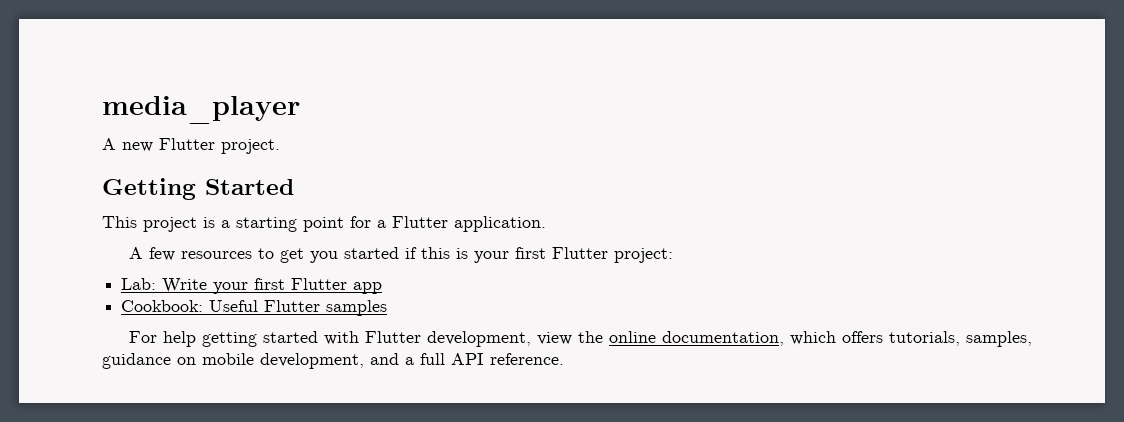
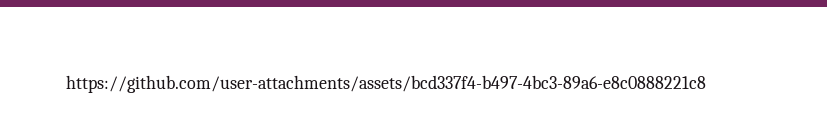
- media_player
- A new Flutter project.
- Getting Started
- This project is a starting point for a Flutter application.
- A few resources to get you started if this is your first Flutter project:
- Lab: Write your first Flutter app
- Cookbook: Useful Flutter samples
- For help getting started with Flutter development, view the online documentation, which offers tutorials, samples, guidance on mobile development, and a full API reference.
+ https://github.com/user-attachments/assets/bcd337f4-b497-4bc3-89a6-e8c0888221c8

